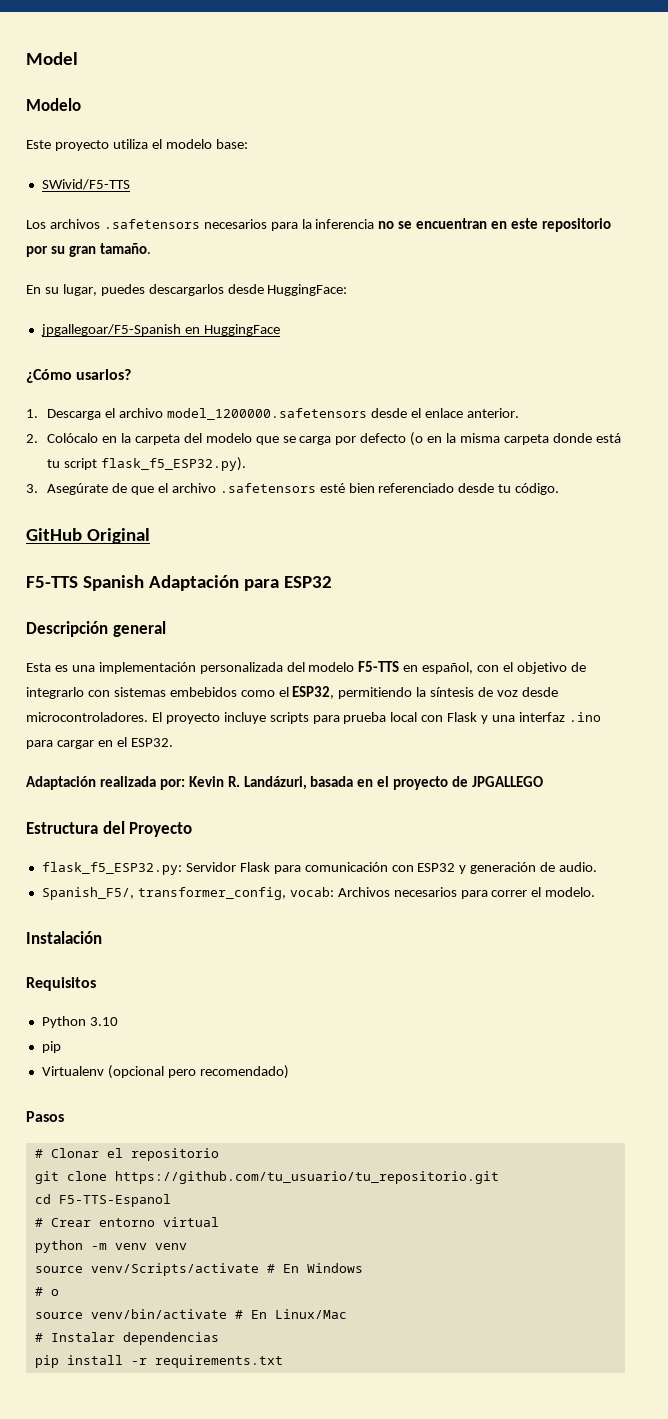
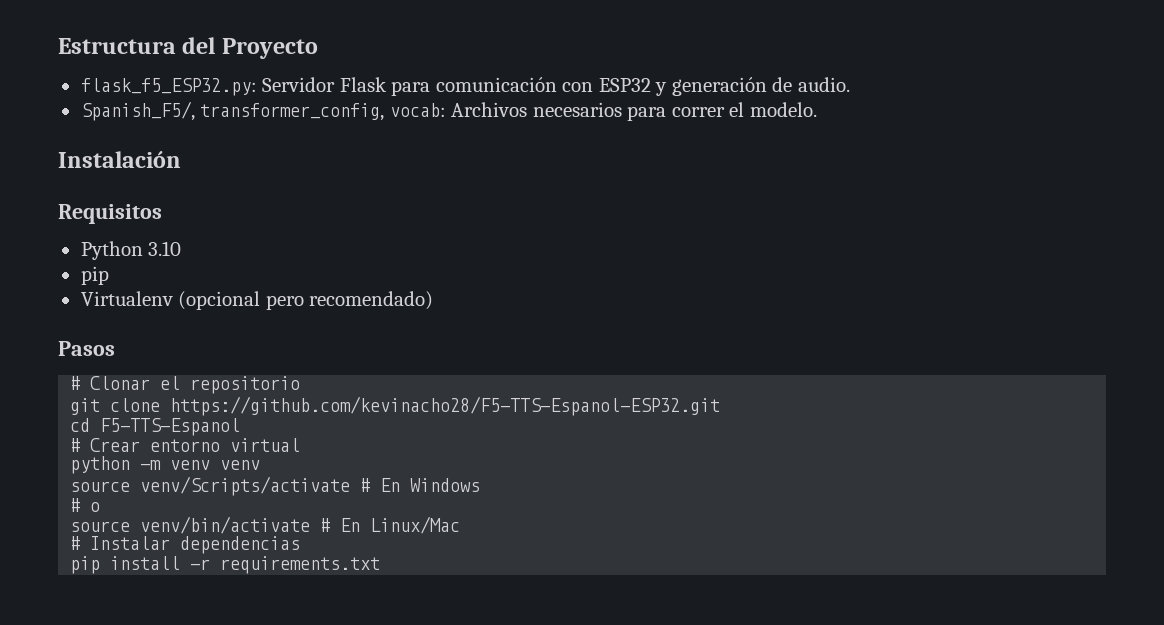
- Model
- Modelo
- Este proyecto utiliza el modelo base:
- SWivid/F5-TTS
- Los archivos .safetensors necesarios para la inferencia no se encuentran en este repositorio por su gran tamaño.
- En su lugar, puedes descargarlos desde HuggingFace:
- jpgallegoar/F5-Spanish en HuggingFace
- ¿Cómo usarlos?
- 1. Descarga el archivo model_1200000.safetensors desde el enlace anterior.
- 2. Colócalo en la carpeta del modelo que se carga por defecto (o en la misma carpeta donde está tu script flask_f5_ESP32.py).
- 3. Asegúrate de que el archivo .safetensors esté bien referenciado desde tu código.
- GitHub Original
- F5-TTS Spanish Adaptación para ESP32
- Descripción general
- Esta es una implementación personalizada del modelo F5-TTS en español, con el objetivo de integrarlo con sistemas embebidos como el ESP32, permitiendo la síntesis de voz desde microcontroladores. El proyecto incluye scripts para prueba local con Flask y una interfaz .ino para cargar en el ESP32.
- Adaptación realizada por: Kevin R. Landázuri, basada en el proyecto de JPGALLEGO
- git clone https://github.com/tu_usuario/tu_repositorio.git
+ git clone https://github.com/kevinacho28/F5-TTS-Espanol-ESP32.git

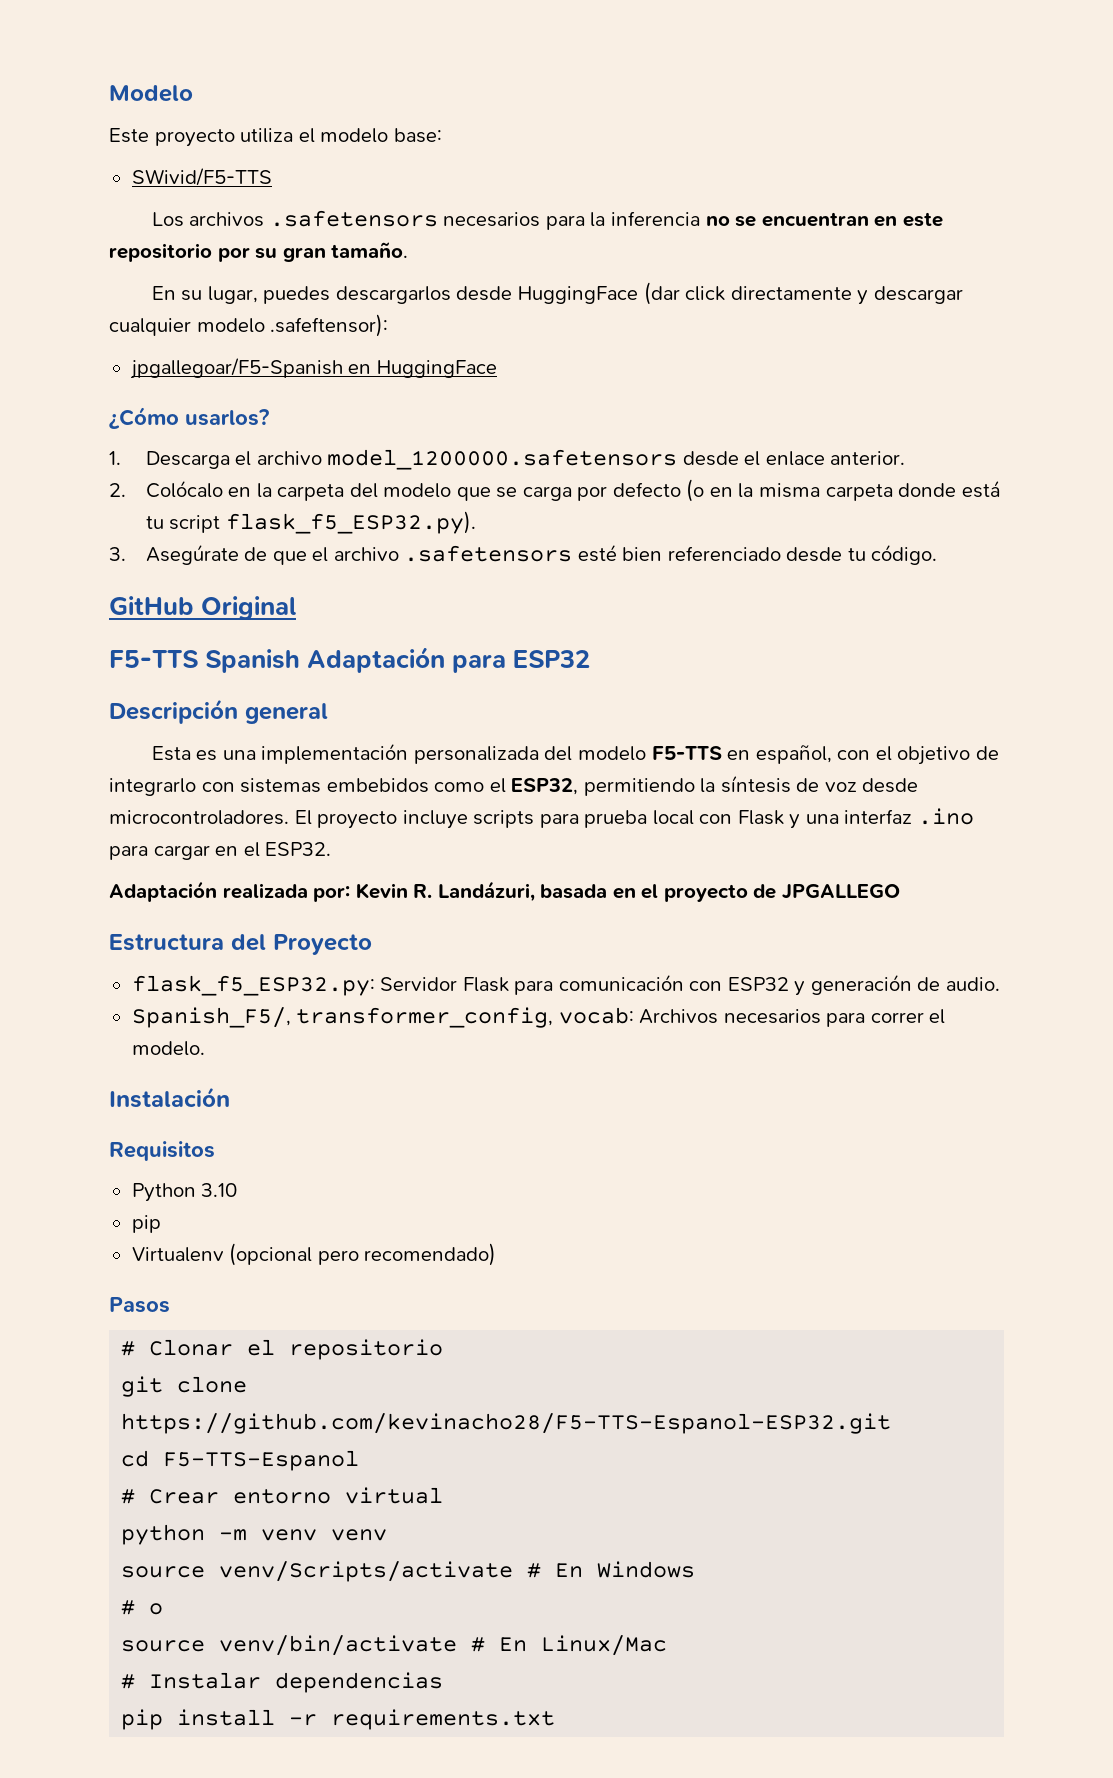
+ Modelo
+ Este proyecto utiliza el modelo base:
+ SWivid/F5-TTS
+ Los archivos .safetensors necesarios para la inferencia no se encuentran en este repositorio por su gran tamaño.
+ En su lugar, puedes descargarlos desde HuggingFace (dar click directamente y descargar cualquier modelo .safeftensor):
+ jpgallegoar/F5-Spanish en HuggingFace
+ ¿Cómo usarlos?
+ 1. Descarga el archivo model_1200000.safetensors desde el enlace anterior.
+ 2. Colócalo en la carpeta del modelo que se carga por defecto (o en la misma carpeta donde está tu script flask_f5_ESP32.py).
+ 3. Asegúrate de que el archivo .safetensors esté bien referenciado desde tu código.
+ GitHub Original
+ F5-TTS Spanish Adaptación para ESP32
+ Descripción general
+ Esta es una implementación personalizada del modelo F5-TTS en español, con el objetivo de integrarlo con sistemas embebidos como el ESP32, permitiendo la síntesis de voz desde microcontroladores. El proyecto incluye scripts para prueba local con Flask y una interfaz .ino para cargar en el ESP32.
+ Adaptación realizada por: Kevin R. Landázuri, basada en el proyecto de JPGALLEGO

